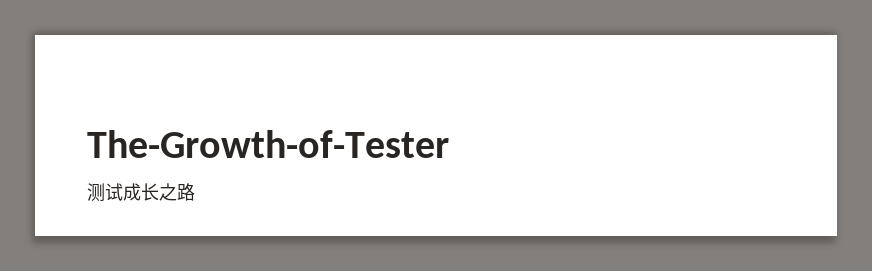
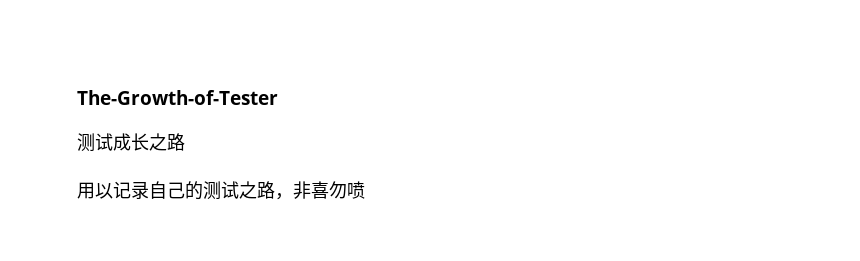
+ 用以记录自己的测试之路，非喜勿喷

